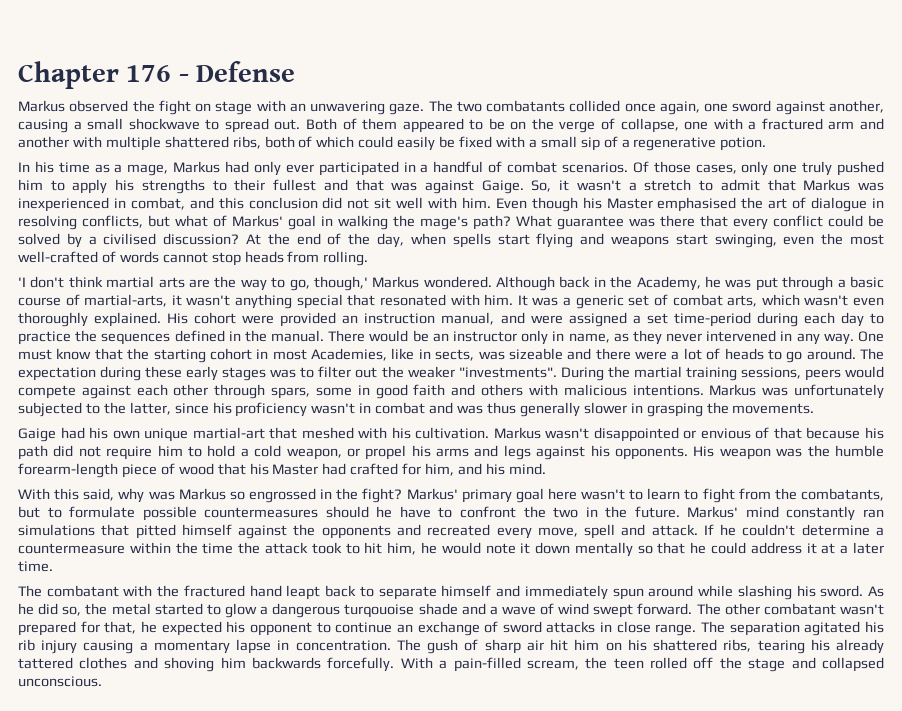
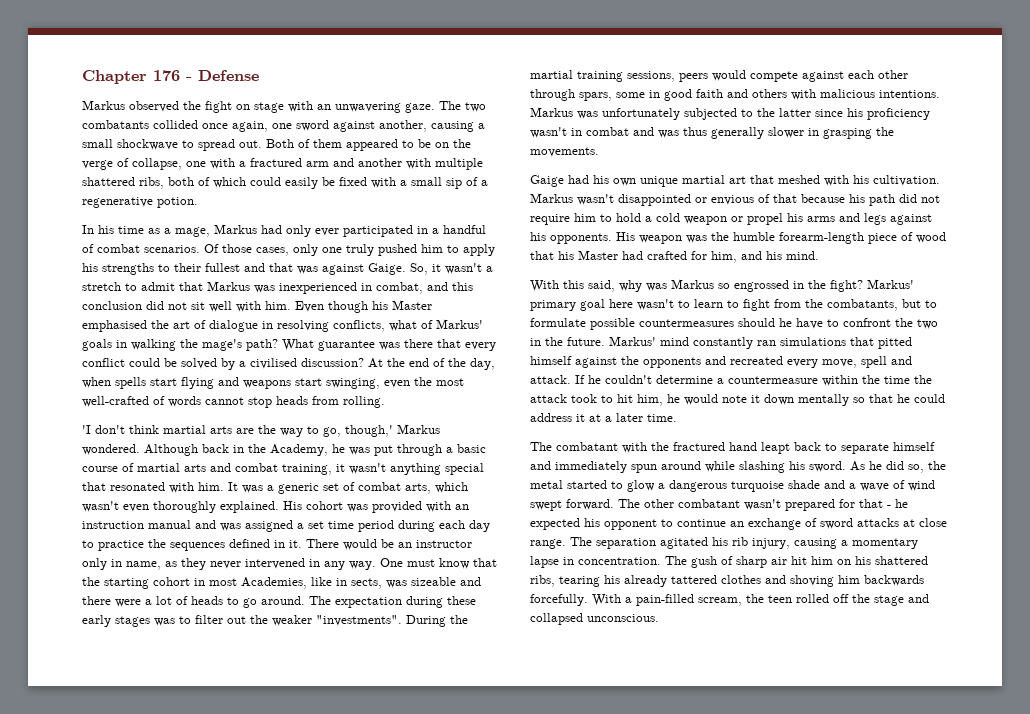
- Even though his Master emphasised the art of dialogue in resolving conflicts, but what of Markus' goal in walking the mage's path?
+ Even though his Master emphasised the art of dialogue in resolving conflicts, what of Markus' goals in walking the mage's path?
- Although back in the Academy, he was put through a basic course of martial-arts, it wasn't anything special that resonated with him.
+ Although back in the Academy, he was put through a basic course of martial arts and combat training, it wasn't anything special that resonated with him.
- His cohort were provided an instruction manual, and were assigned a set time-period during each day to practice the sequences defined in the manual.
+ His cohort was provided with an instruction manual and was assigned a set time period during each day to practice the sequences defined in it.
- Markus was unfortunately subjected to the latter, since his proficiency wasn't in combat and was thus generally slower in grasping the movements.
+ Markus was unfortunately subjected to the latter since his proficiency wasn't in combat and was thus generally slower in grasping the movements.
- Gaige had his own unique martial-art that meshed with his cultivation.
+ Gaige had his own unique martial art that meshed with his cultivation.
- Markus wasn't disappointed or envious of that because his path did not require him to hold a cold weapon, or propel his arms and legs against his opponents.
+ Markus wasn't disappointed or envious of that because his path did not require him to hold a cold weapon or propel his arms and legs against his opponents.
- As he did so, the metal started to glow a dangerous turqouoise shade and a wave of wind swept forward.
+ As he did so, the metal started to glow a dangerous turquoise shade and a wave of wind swept forward.
- The other combatant wasn't prepared for that, he expected his opponent to continue an exchange of sword attacks in close range.
+ The other combatant wasn't prepared for that - he expected his opponent to continue an exchange of sword attacks at close range.
- The separation agitated his rib injury causing a momentary lapse in concentration.
+ The separation agitated his rib injury, causing a momentary lapse in concentration.

